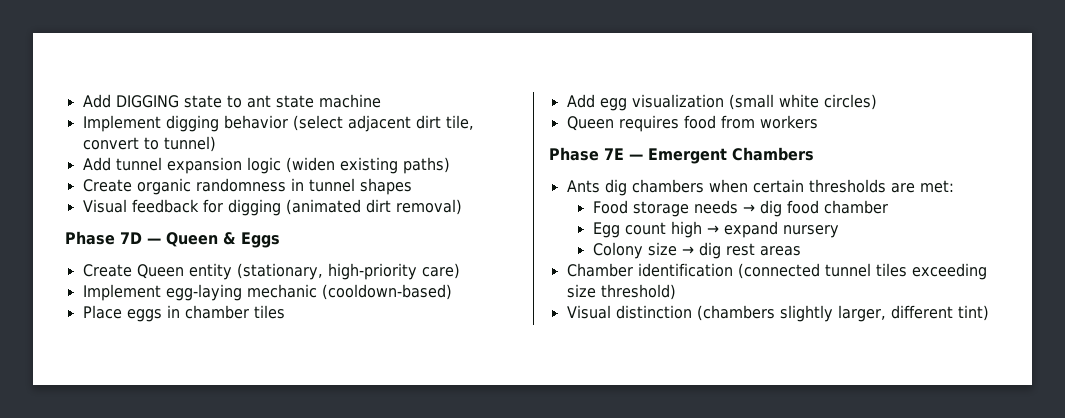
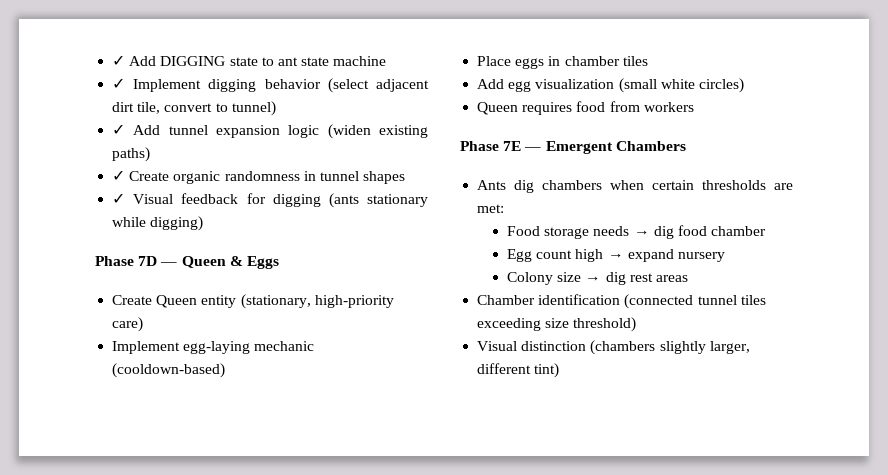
- Add DIGGING state to ant state machine
+ ✓ Add DIGGING state to ant state machine
- Implement digging behavior (select adjacent dirt tile, convert to tunnel)
+ ✓ Implement digging behavior (select adjacent dirt tile, convert to tunnel)
- Add tunnel expansion logic (widen existing paths)
+ ✓ Add tunnel expansion logic (widen existing paths)
- Create organic randomness in tunnel shapes
+ ✓ Create organic randomness in tunnel shapes
- Visual feedback for digging (animated dirt removal)
+ ✓ Visual feedback for digging (ants stationary while digging)

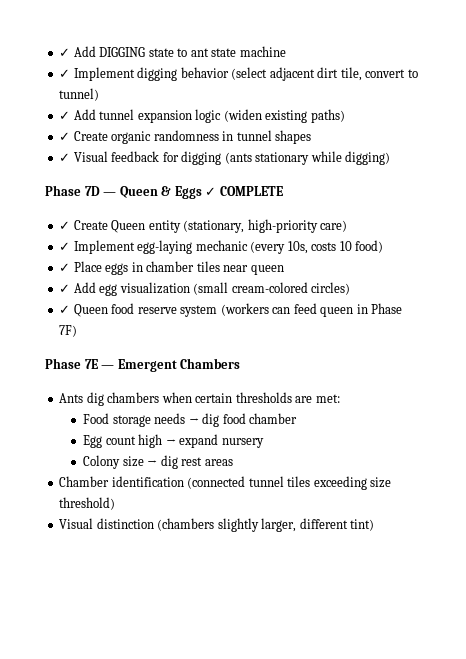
- Phase 7D — Queen & Eggs
- Create Queen entity (stationary, high-priority care)
+ Phase 7D — Queen & Eggs ✓ COMPLETE
+ ✓ Create Queen entity (stationary, high-priority care)
- Implement egg-laying mechanic (cooldown-based)
- Place eggs in chamber tiles
- Add egg visualization (small white circles)
+ ✓ Implement egg-laying mechanic (every 10s, costs 10 food)
+ ✓ Place eggs in chamber tiles near queen
+ ✓ Add egg visualization (small cream-colored circles)
- Queen requires food from workers
+ ✓ Queen food reserve system (workers can feed queen in Phase 7F)

